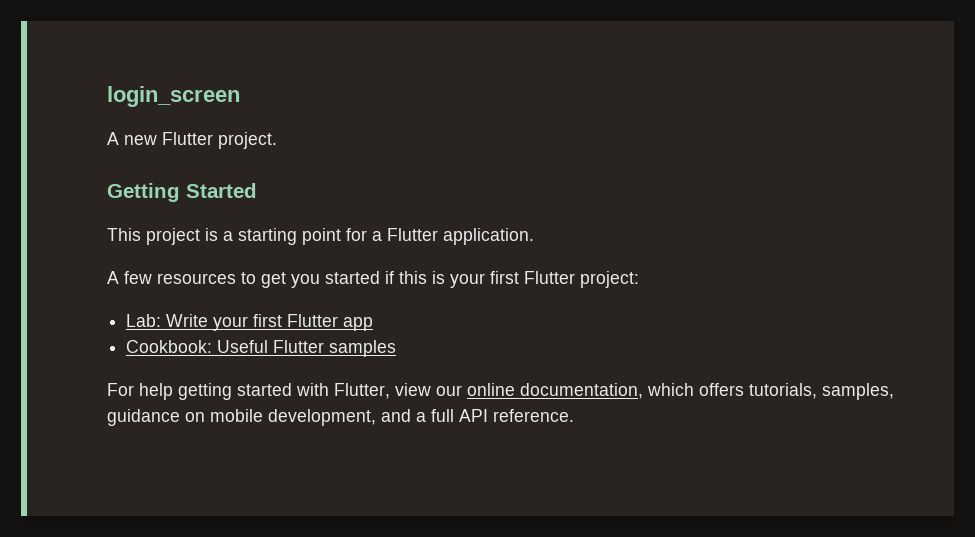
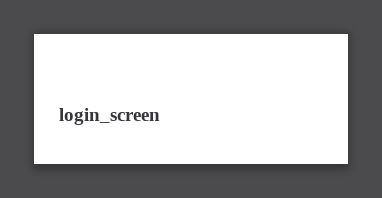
- A new Flutter project.
- Getting Started
- This project is a starting point for a Flutter application.
- A few resources to get you started if this is your first Flutter project:
- Lab: Write your first Flutter app
- Cookbook: Useful Flutter samples
- For help getting started with Flutter, view our online documentation, which offers tutorials, samples, guidance on mobile development, and a full API reference.

